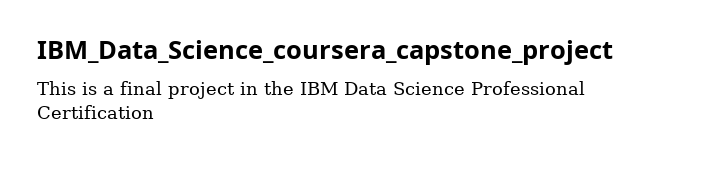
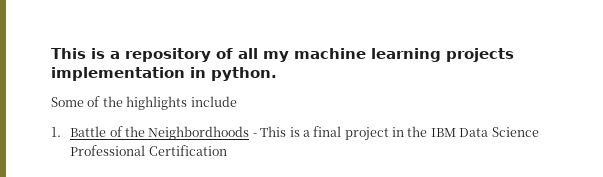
- IBM_Data_Science_coursera_capstone_project
- This is a final project in the IBM Data Science Professional Certification
+ This is a repository of all my machine learning projects implementation in python.
+ Some of the highlights include
+ 1. Battle of the Neighbordhoods - This is a final project in the IBM Data Science Professional Certification

